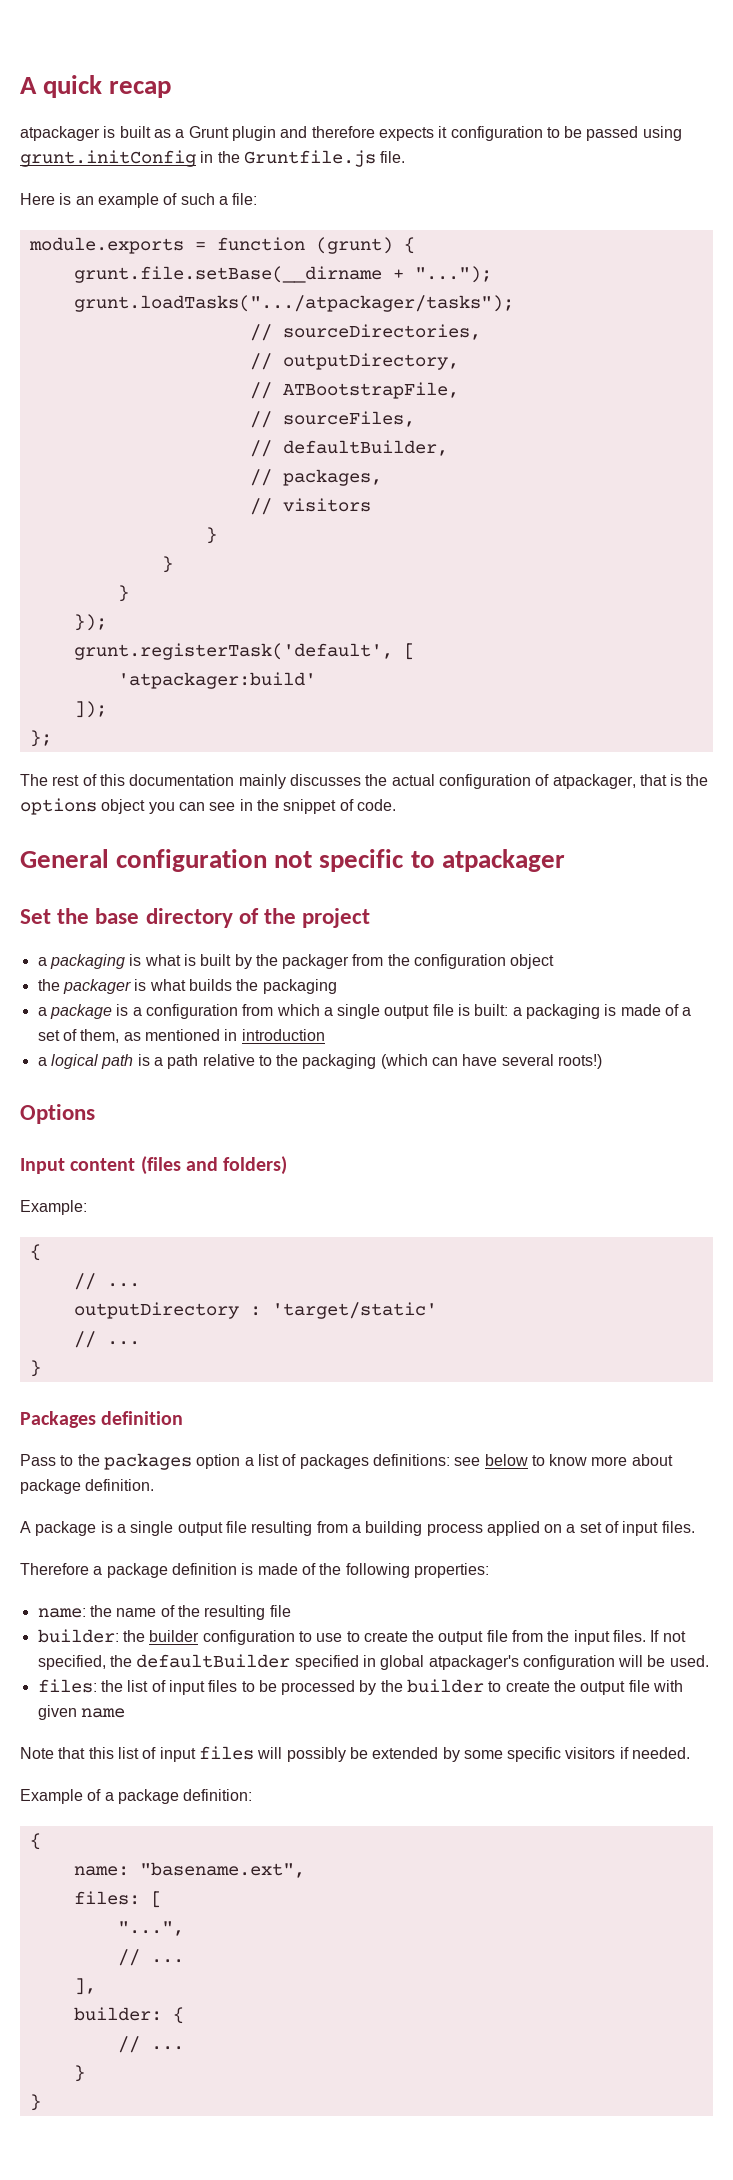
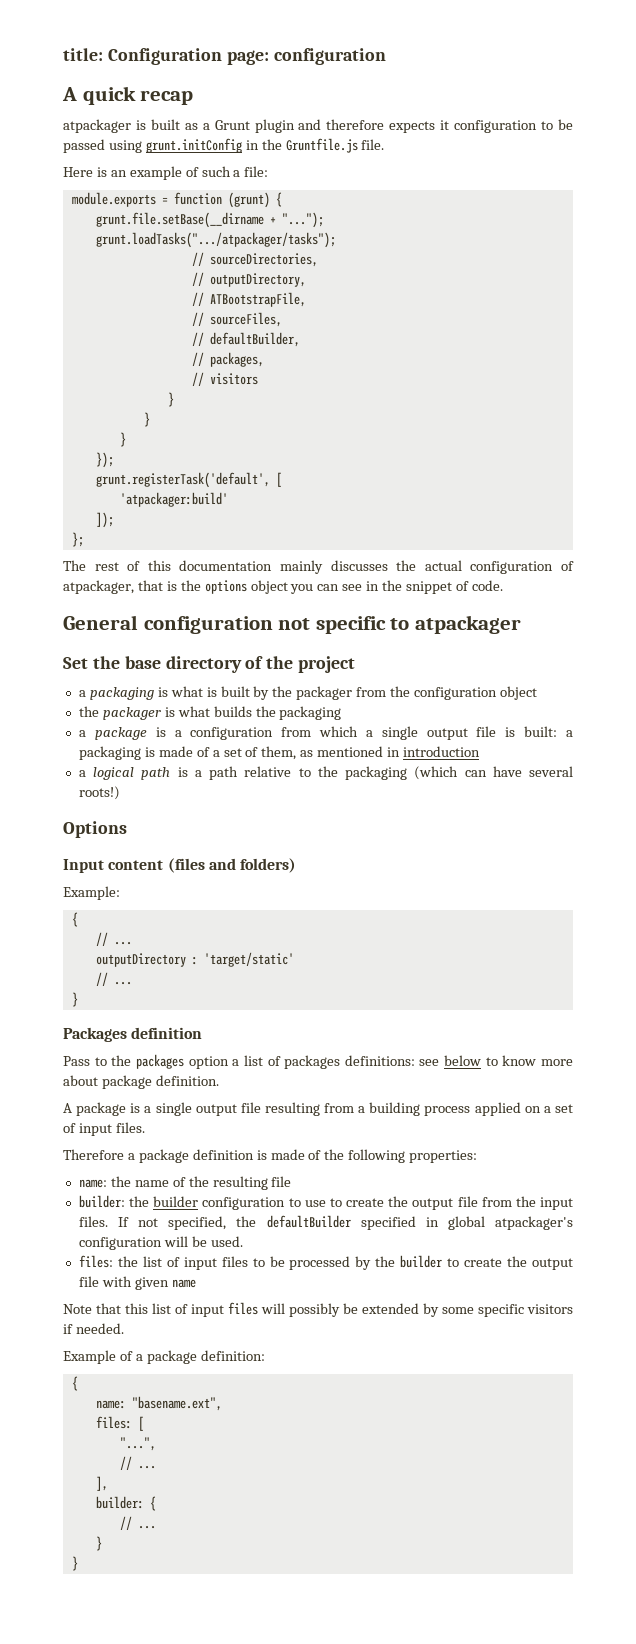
+ title: Configuration page: configuration

